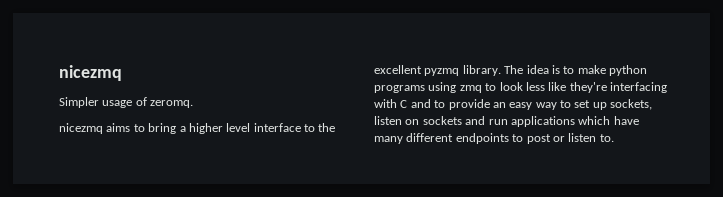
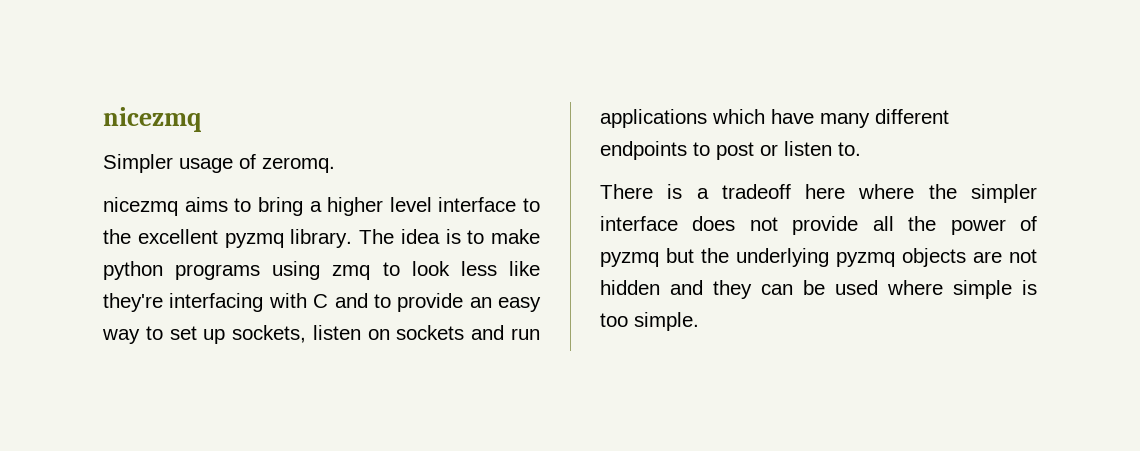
+ There is a tradeoff here where the simpler interface does not provide all the power of pyzmq but the underlying pyzmq objects are not hidden and they can be used where simple is too simple.

